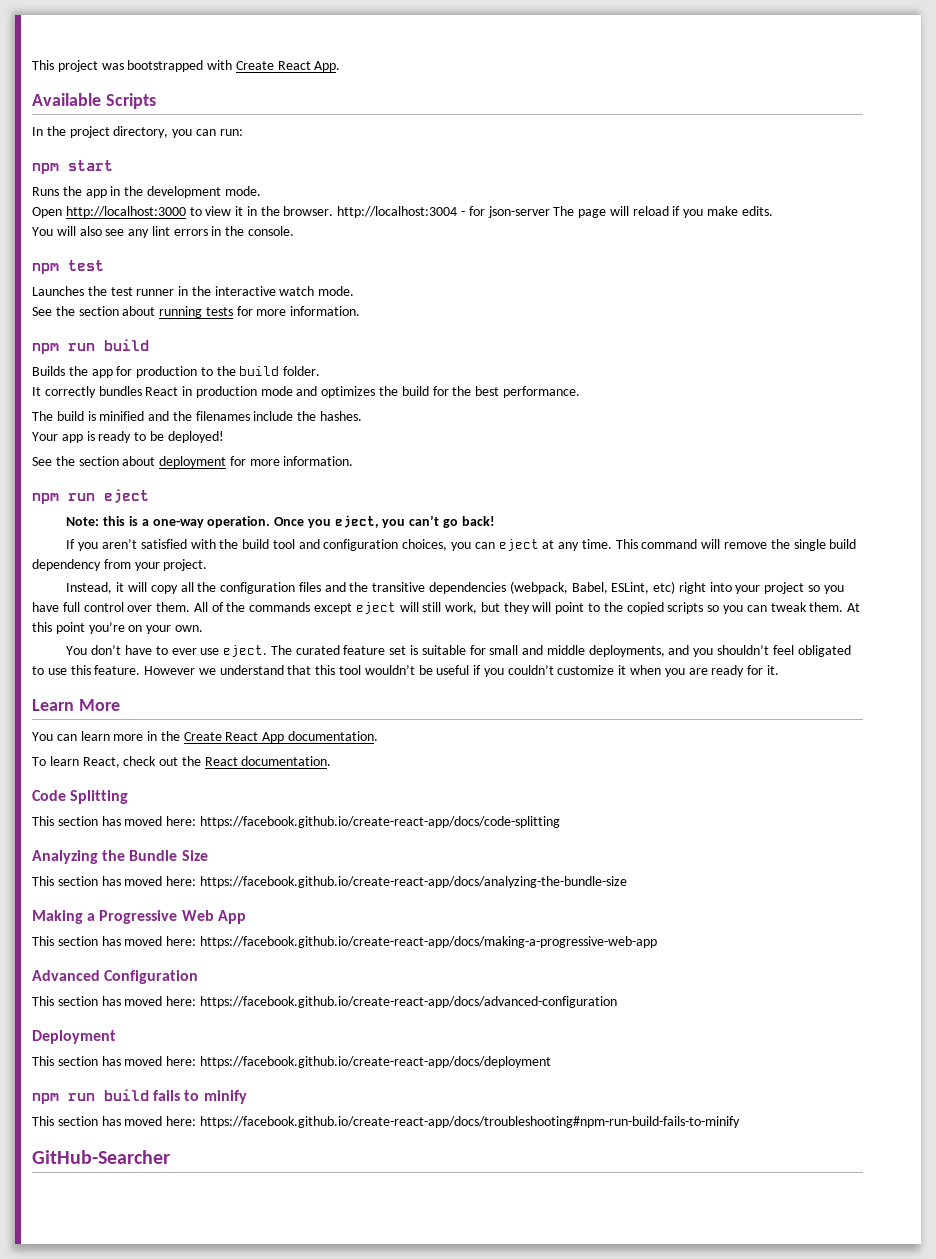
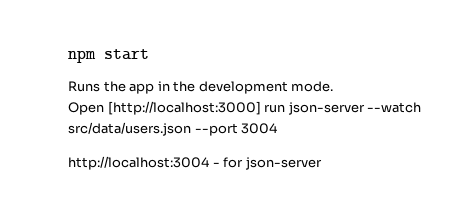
- This project was bootstrapped with Create React App.
- Available Scripts
- In the project directory, you can run:
- Open http://localhost:3000 to view it in the browser. http://localhost:3004 - for json-server The page will reload if you make edits.
- You will also see any lint errors in the console.
- npm test
- Launches the test runner in the interactive watch mode.
- See the section about running tests for more information.
- npm run build
- Builds the app for production to the build folder.
- It correctly bundles React in production mode and optimizes the build for the best performance.
- The build is minified and the filenames include the hashes.
- Your app is ready to be deployed!
- See the section about deployment for more information.
- npm run eject
- Note: this is a one-way operation. Once you eject, you can’t go back!
- If you aren’t satisfied with the build tool and configuration choices, you can eject at any time. This command will remove the single build dependency from your project.
- Instead, it will copy all the configuration files and the transitive dependencies (webpack, Babel, ESLint, etc) right into your project so you have full control over them. All of the commands except eject will still work, but they will point to the copied scripts so you can tweak them. At this point you’re on your own.
- You don’t have to ever use eject. The curated feature set is suitable for small and middle deployments, and you shouldn’t feel obligated to use this feature. However we understand that this tool wouldn’t be useful if you couldn’t customize it when you are ready for it.
- Learn More
- You can learn more in the Create React App documentation.
- To learn React, check out the React documentation.
- Code Splitting
- This section has moved here: https://facebook.github.io/create-react-app/docs/code-splitting
- Analyzing the Bundle Size
- This section has moved here: https://facebook.github.io/create-react-app/docs/analyzing-the-bundle-size
- Making a Progressive Web App
- This section has moved here: https://facebook.github.io/create-react-app/docs/making-a-progressive-web-app
- Advanced Configuration
- This section has moved here: https://facebook.github.io/create-react-app/docs/advanced-configuration
- Deployment
- This section has moved here: https://facebook.github.io/create-react-app/docs/deployment
- npm run build fails to minify
- This section has moved here: https://facebook.github.io/create-react-app/docs/troubleshooting#npm-run-build-fails-to-minify
- GitHub-Searcher
+ Open [http://localhost:3000] run json-server --watch src/data/users.json --port 3004
+ http://localhost:3004 - for json-server

